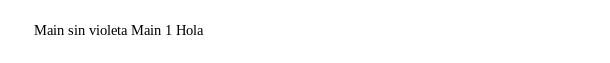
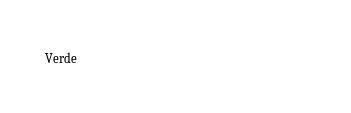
- Main sin violeta Main 1 Hola
+ Verde

